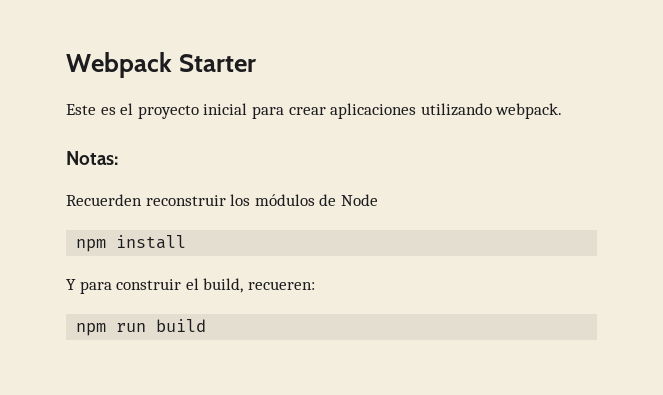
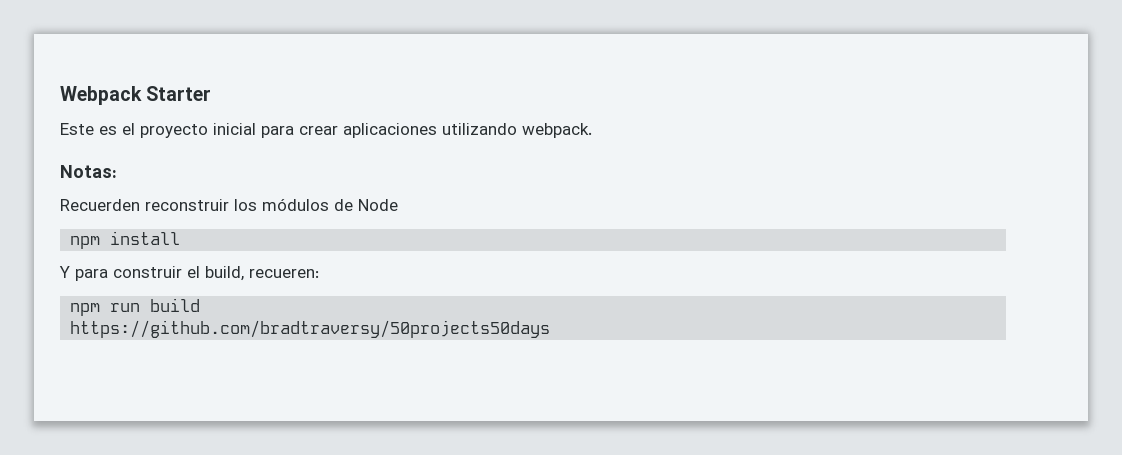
+ https://github.com/bradtraversy/50projects50days

